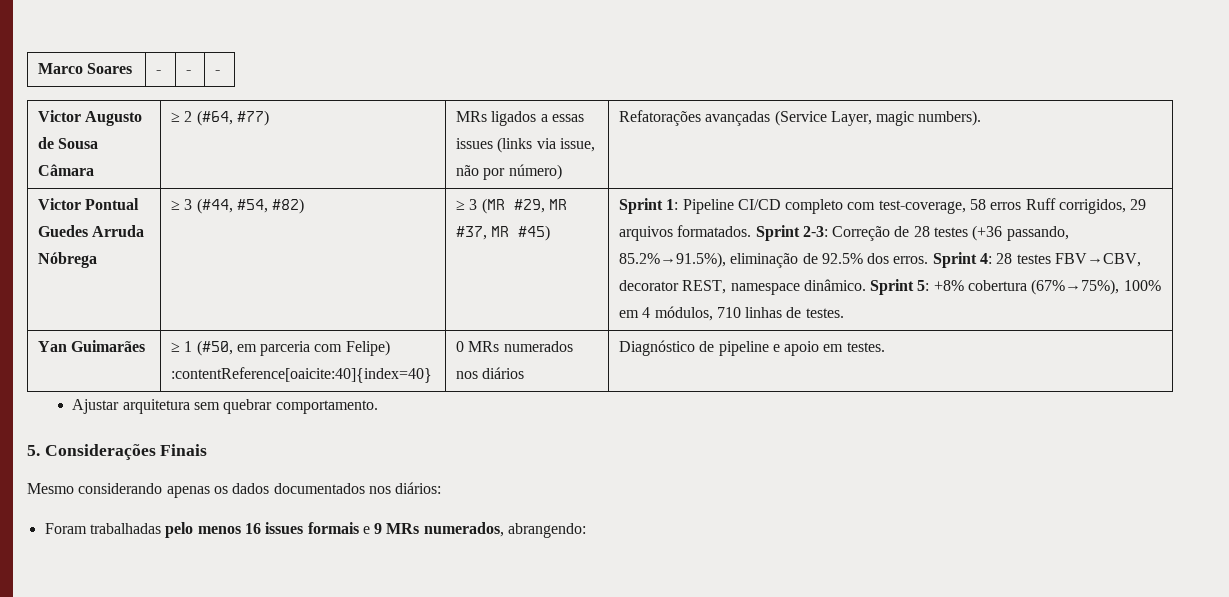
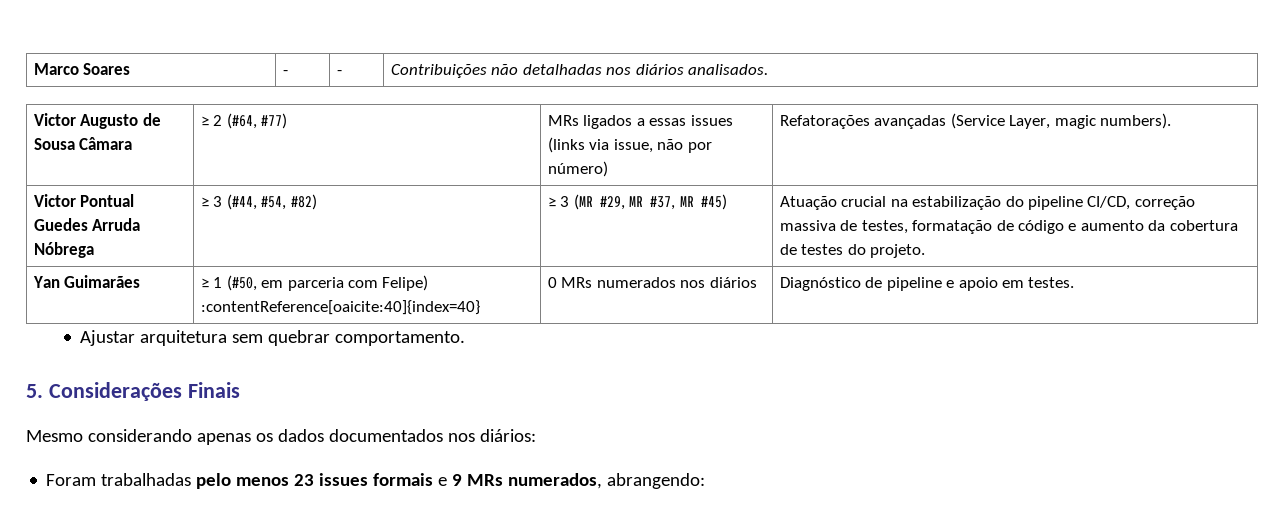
- Marco Soares | - | - | -
+ Marco Soares | - | - | Contribuições não detalhadas nos diários analisados.
- Sprint 1: Pipeline CI/CD completo com test-coverage, 58 erros Ruff corrigidos, 29 arquivos formatados. Sprint 2-3: Correção de 28 testes (+36 passando, 85.2%→91.5%), eliminação de 92.5% dos erros. Sprint 4: 28 testes FBV→CBV, decorator REST, namespace dinâmico. Sprint 5: +8% cobertura (67%→75%), 100% em 4 módulos, 710 linhas de testes.
+ Atuação crucial na estabilização do pipeline CI/CD, correção massiva de testes, formatação de código e aumento da cobertura de testes do projeto.
- Foram trabalhadas pelo menos 16 issues formais e 9 MRs numerados, abrangendo:
+ Foram trabalhadas pelo menos 23 issues formais e 9 MRs numerados, abrangendo:

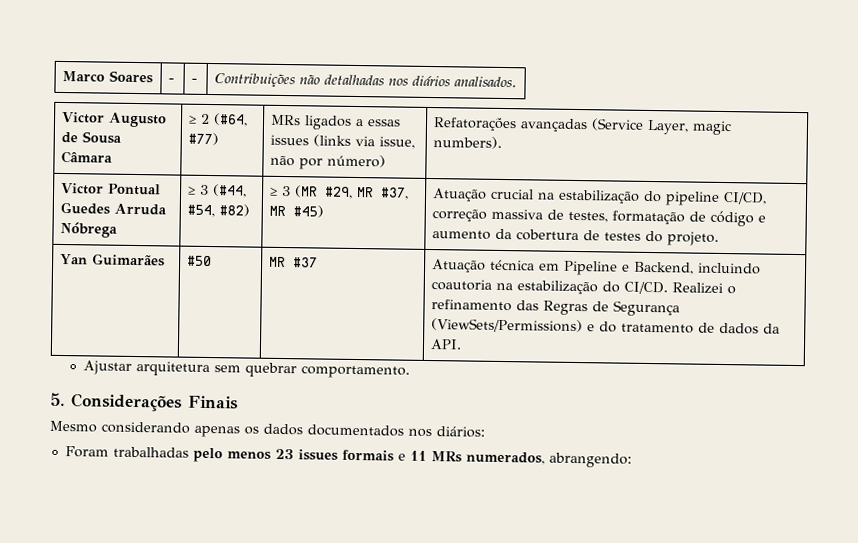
- Yan Guimarães | ≥ 1 (#50, em parceria com Felipe) :contentReference[oaicite:40]{index=40} | 0 MRs numerados nos diários | Diagnóstico de pipeline e apoio em testes.
+ Yan Guimarães | #50 | MR #37 | Atuação técnica em Pipeline e Backend, incluindo coautoria na estabilização do CI/CD. Realizei o refinamento das Regras de Segurança (ViewSets/Permissions) e do tratamento de dados da API.
- Foram trabalhadas pelo menos 23 issues formais e 9 MRs numerados, abrangendo:
+ Foram trabalhadas pelo menos 23 issues formais e 11 MRs numerados, abrangendo:

